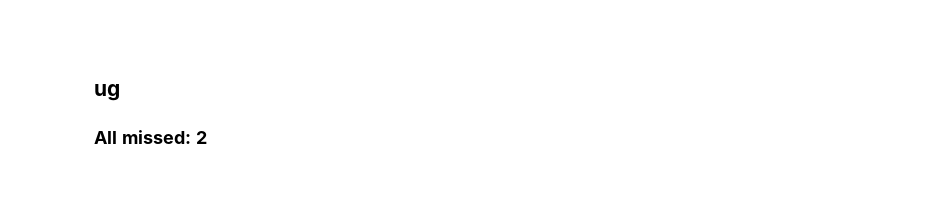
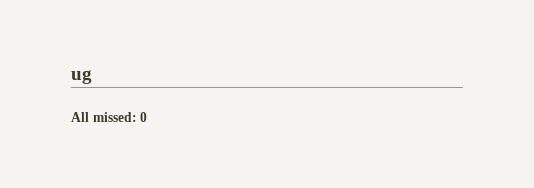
- All missed: 2
+ All missed: 0

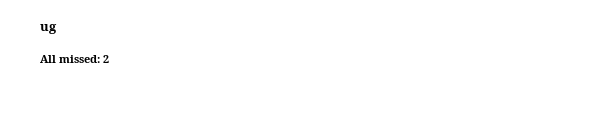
- All missed: 0
+ All missed: 2

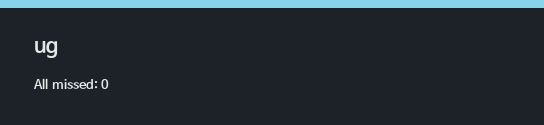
- All missed: 2
+ All missed: 0

